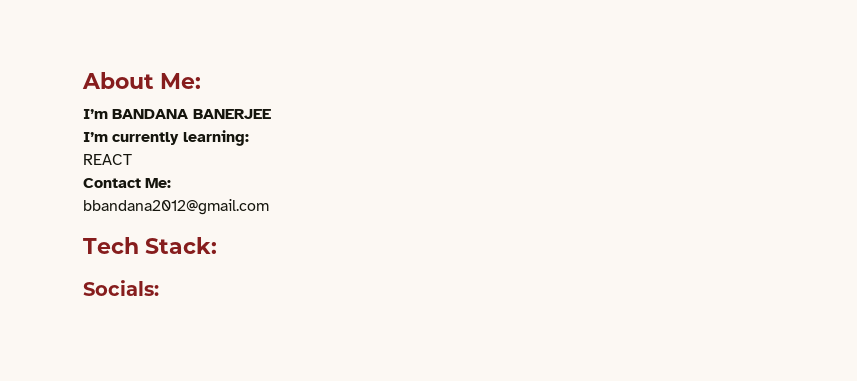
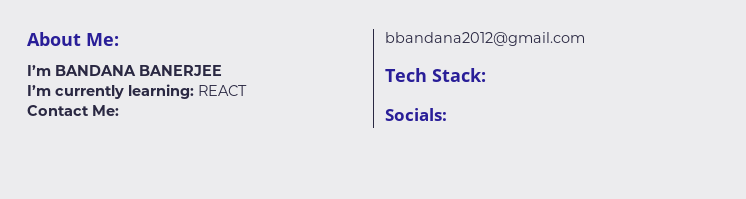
- I’m currently learning:
- REACT
+ I’m currently learning: REACT

